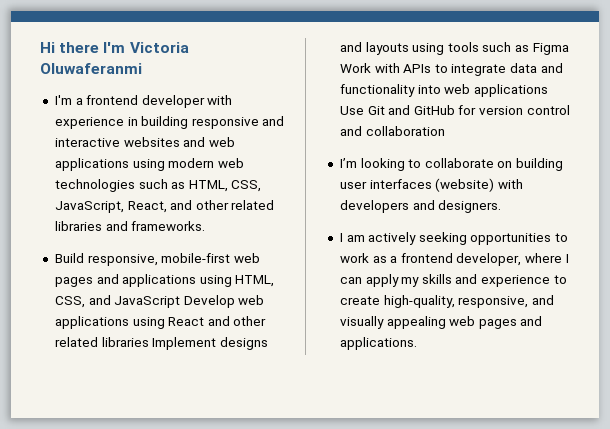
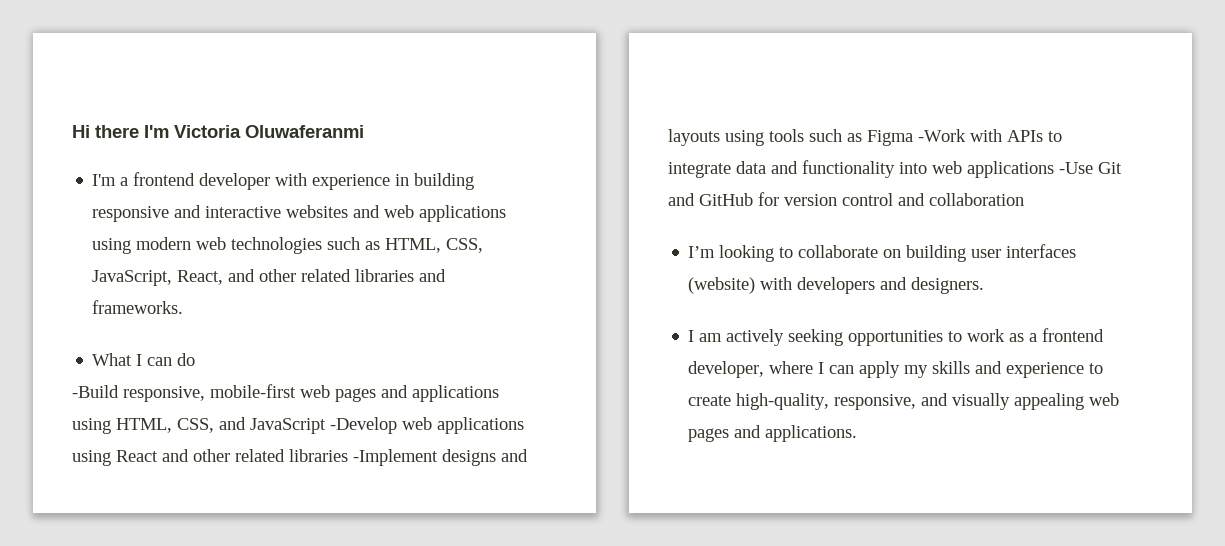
- Build responsive, mobile-first web pages and applications using HTML, CSS, and JavaScript Develop web applications using React and other related libraries Implement designs and layouts using tools such as Figma Work with APIs to integrate data and functionality into web applications Use Git and GitHub for version control and collaboration
+ What I can do
+ -Build responsive, mobile-first web pages and applications using HTML, CSS, and JavaScript -Develop web applications using React and other related libraries -Implement designs and layouts using tools such as Figma -Work with APIs to integrate data and functionality into web applications -Use Git and GitHub for version control and collaboration

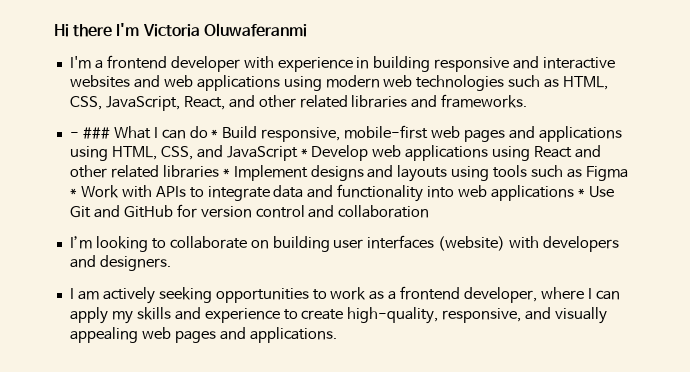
- What I can do
- -Build responsive, mobile-first web pages and applications using HTML, CSS, and JavaScript -Develop web applications using React and other related libraries -Implement designs and layouts using tools such as Figma -Work with APIs to integrate data and functionality into web applications -Use Git and GitHub for version control and collaboration
+ - ### What I can do * Build responsive, mobile-first web pages and applications using HTML, CSS, and JavaScript * Develop web applications using React and other related libraries * Implement designs and layouts using tools such as Figma * Work with APIs to integrate data and functionality into web applications * Use Git and GitHub for version control and collaboration

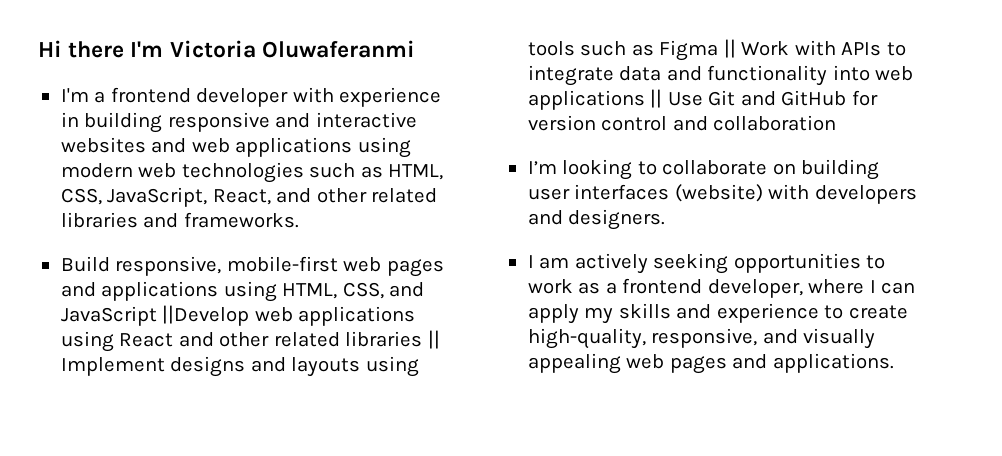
- - ### What I can do * Build responsive, mobile-first web pages and applications using HTML, CSS, and JavaScript * Develop web applications using React and other related libraries * Implement designs and layouts using tools such as Figma * Work with APIs to integrate data and functionality into web applications * Use Git and GitHub for version control and collaboration
+ Build responsive, mobile-first web pages and applications using HTML, CSS, and JavaScript ||Develop web applications using React and other related libraries || Implement designs and layouts using tools such as Figma || Work with APIs to integrate data and functionality into web applications || Use Git and GitHub for version control and collaboration

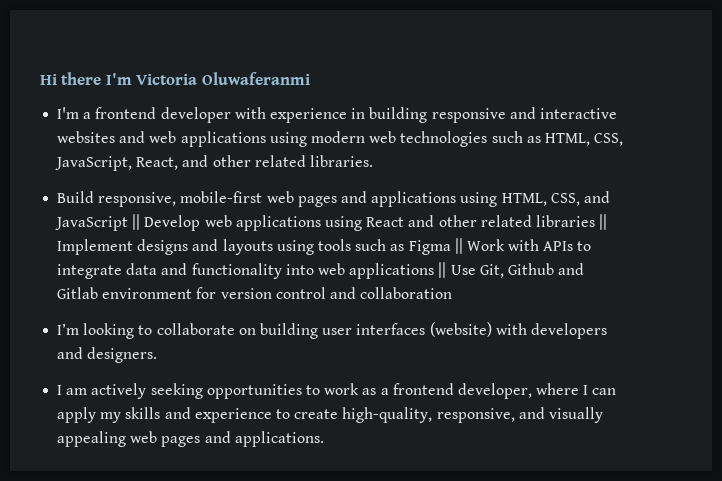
- I'm a frontend developer with experience in building responsive and interactive websites and web applications using modern web technologies such as HTML, CSS, JavaScript, React, and other related libraries and frameworks.
+ I'm a frontend developer with experience in building responsive and interactive websites and web applications using modern web technologies such as HTML, CSS, JavaScript, React, and other related libraries.
- Build responsive, mobile-first web pages and applications using HTML, CSS, and JavaScript ||Develop web applications using React and other related libraries || Implement designs and layouts using tools such as Figma || Work with APIs to integrate data and functionality into web applications || Use Git and GitHub for version control and collaboration
+ Build responsive, mobile-first web pages and applications using HTML, CSS, and JavaScript || Develop web applications using React and other related libraries || Implement designs and layouts using tools such as Figma || Work with APIs to integrate data and functionality into web applications || Use Git, Github and Gitlab environment for version control and collaboration

